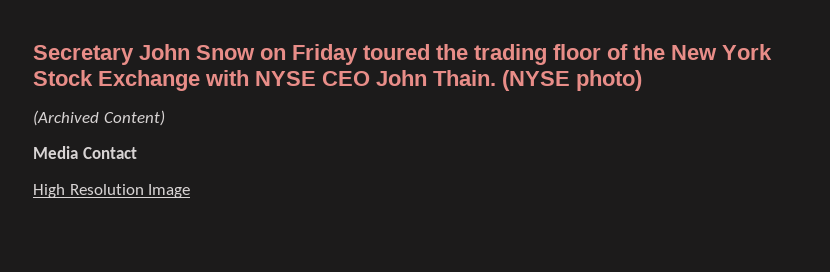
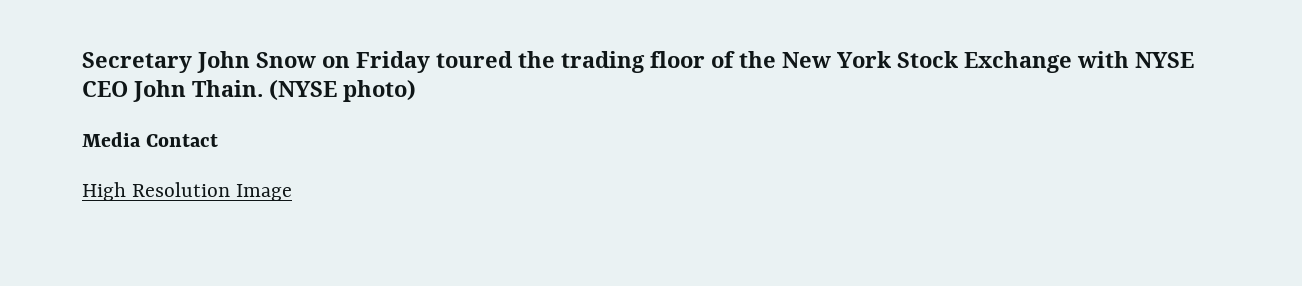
- (Archived Content)

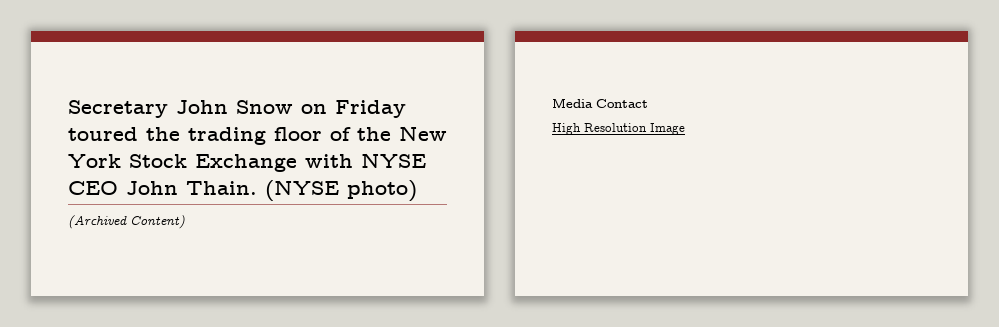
+ (Archived Content)

